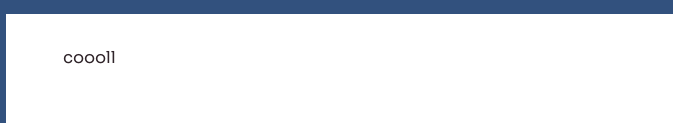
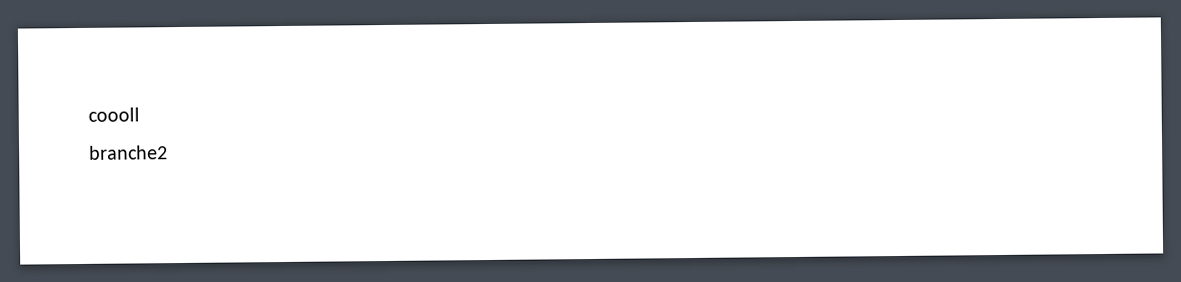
+ branche2

